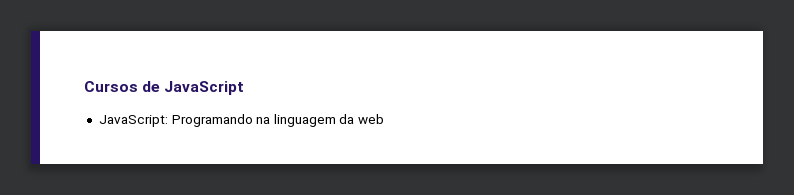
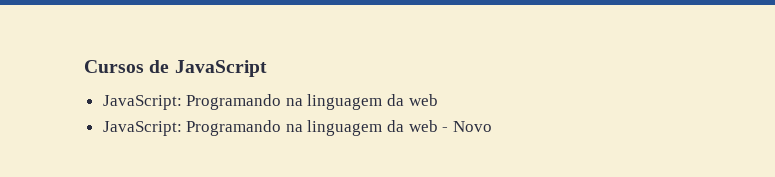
+ JavaScript: Programando na linguagem da web - Novo

